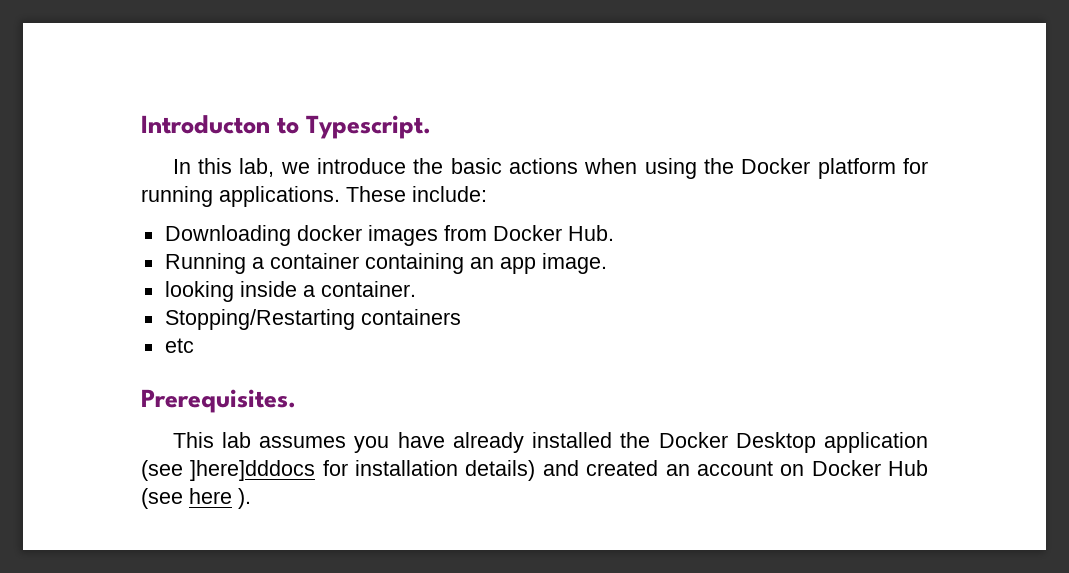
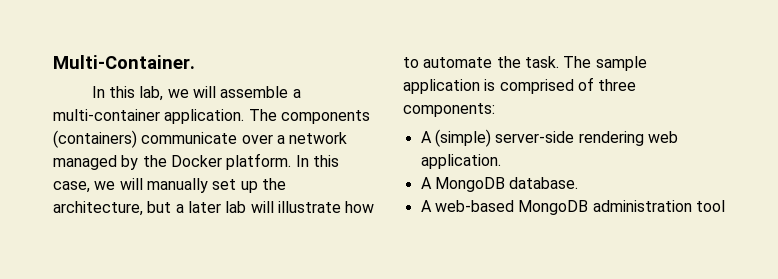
- Introducton to Typescript.
+ Multi-Container.
- In this lab, we introduce the basic actions when using the Docker platform for running applications. These include:
- Downloading docker images from Docker Hub.
- Running a container containing an app image.
- looking inside a container.
- Stopping/Restarting containers
- etc
- Prerequisites.
- This lab assumes you have already installed the Docker Desktop application (see ]here]dddocs for installation details) and created an account on Docker Hub (see here ).
+ In this lab, we will assemble a multi-container application. The components (containers) communicate over a network managed by the Docker platform. In this case, we will manually set up the architecture, but a later lab will illustrate how to automate the task. The sample application is comprised of three components:
+ A (simple) server-side rendering web application.
+ A MongoDB database.
+ A web-based MongoDB administration tool

